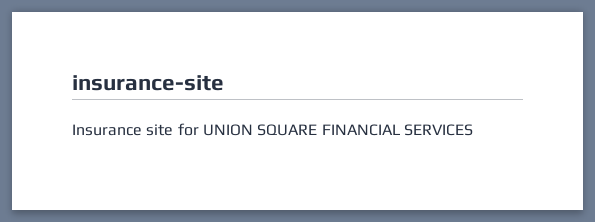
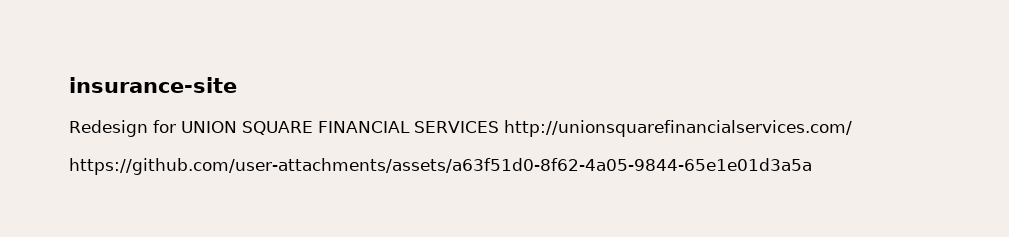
- Insurance site for UNION SQUARE FINANCIAL SERVICES
+ Redesign for UNION SQUARE FINANCIAL SERVICES http://unionsquarefinancialservices.com/
+ https://github.com/user-attachments/assets/a63f51d0-8f62-4a05-9844-65e1e01d3a5a

